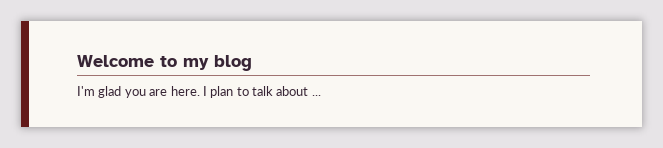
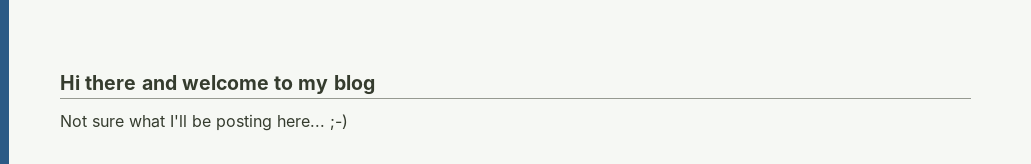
- Welcome to my blog
+ Hi there and welcome to my blog
- I'm glad you are here. I plan to talk about ...
+ Not sure what I'll be posting here... ;-)

